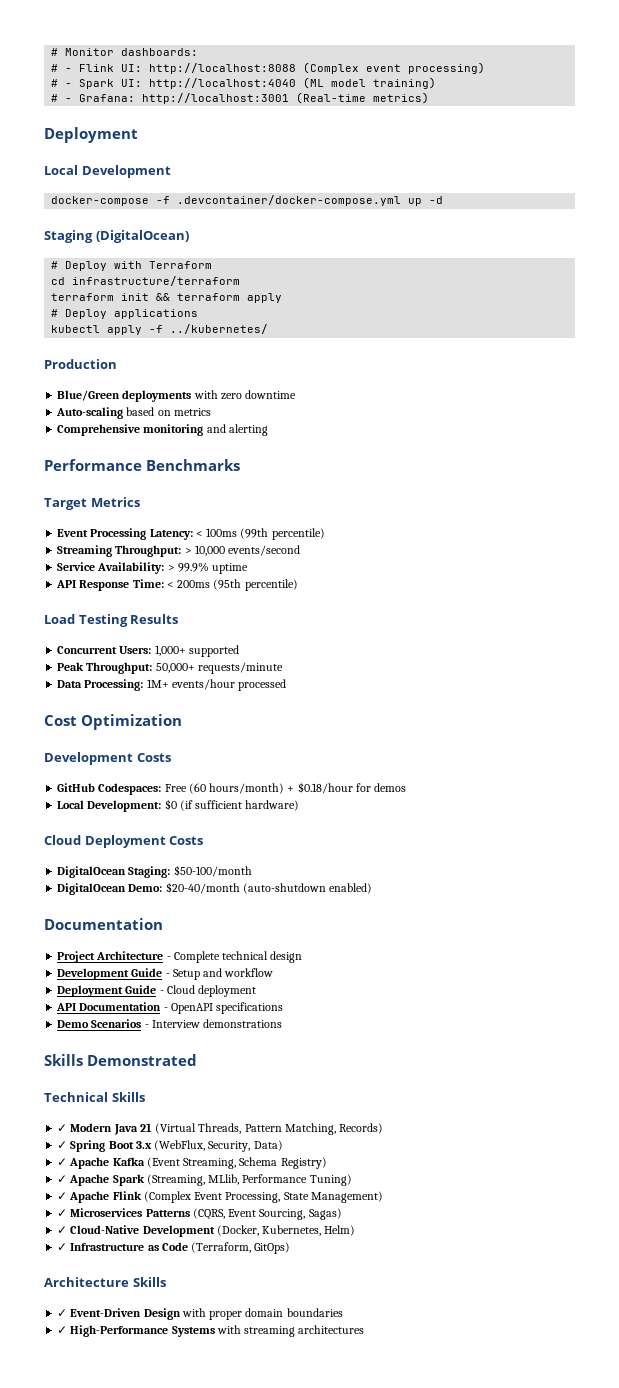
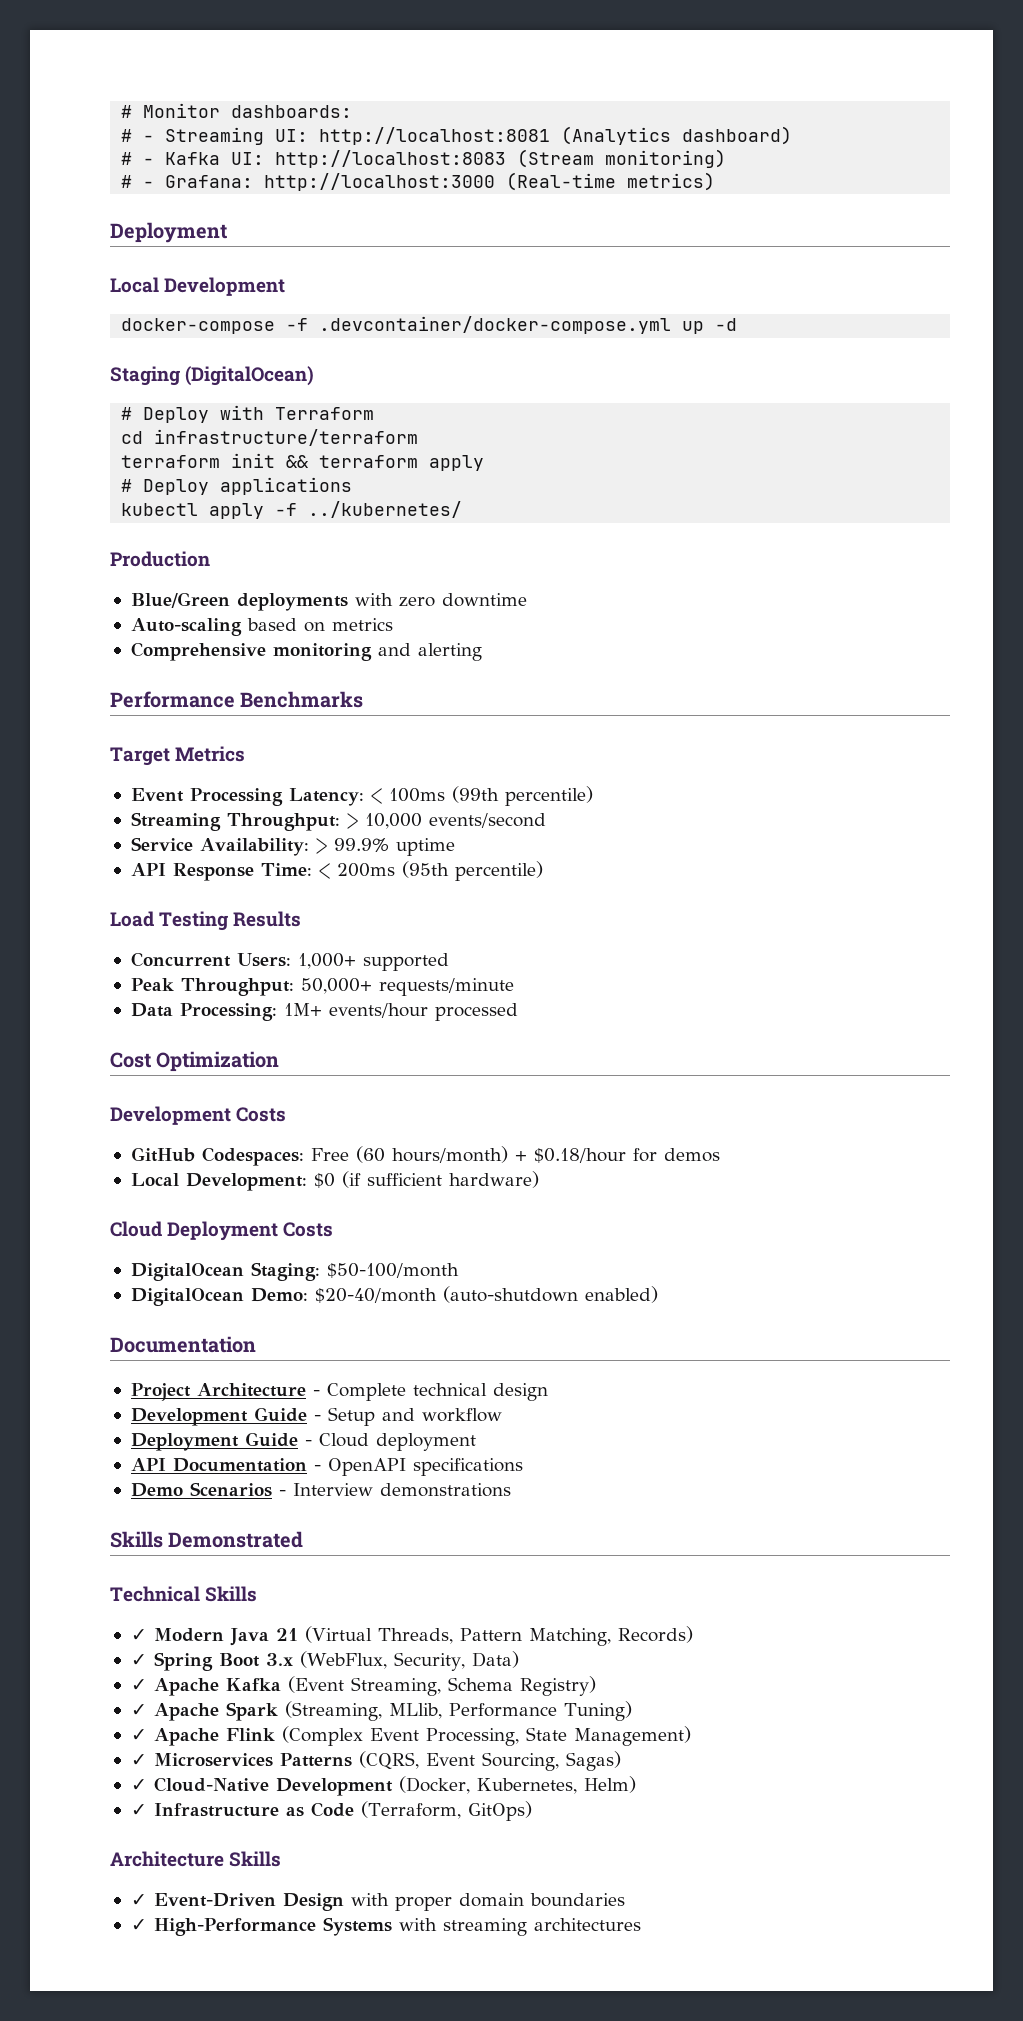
- # - Flink UI: http://localhost:8088 (Complex event processing)
- # - Spark UI: http://localhost:4040 (ML model training)
+ # - Streaming UI: http://localhost:8081 (Analytics dashboard)
+ # - Kafka UI: http://localhost:8083 (Stream monitoring)
- # - Grafana: http://localhost:3001 (Real-time metrics)
+ # - Grafana: http://localhost:3000 (Real-time metrics)

